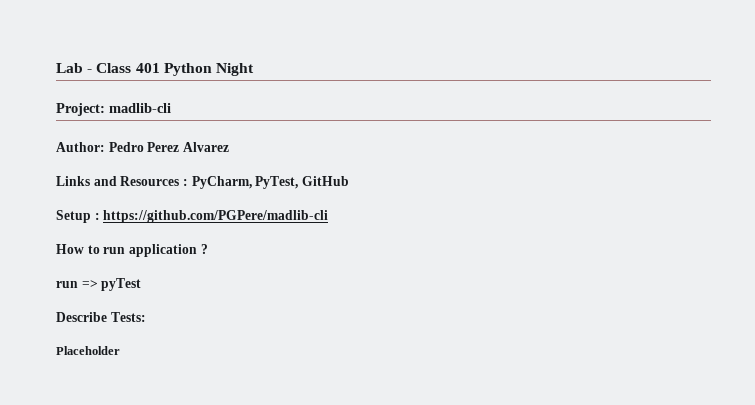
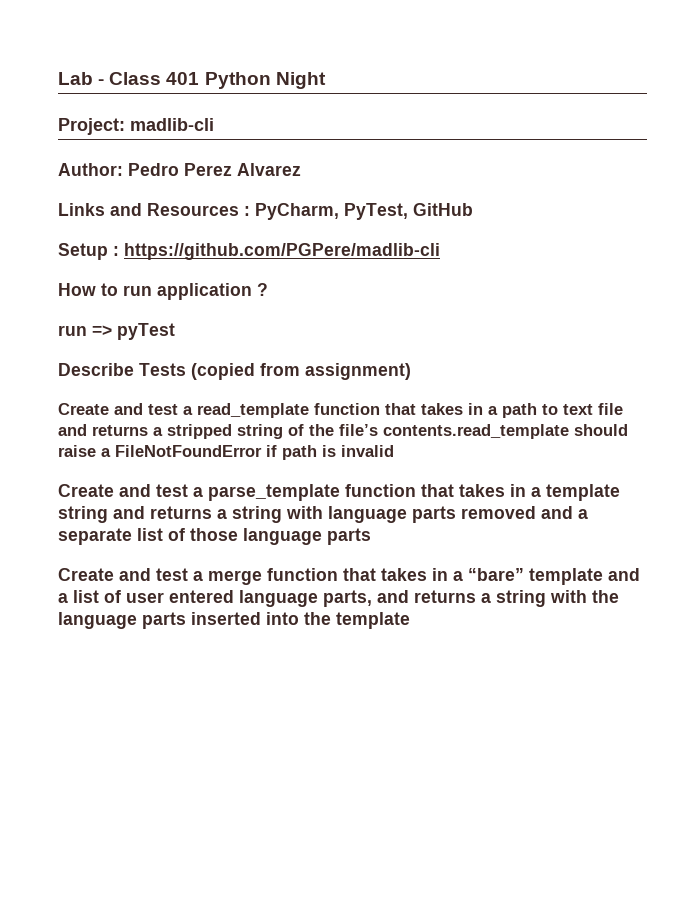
- Describe Tests:
- Placeholder
+ Describe Tests (copied from assignment)
+ Create and test a read_template function that takes in a path to text file and returns a stripped string of the file’s contents.read_template should raise a FileNotFoundError if path is invalid
+ Create and test a parse_template function that takes in a template string and returns a string with language parts removed and a separate list of those language parts
+ Create and test a merge function that takes in a “bare” template and a list of user entered language parts, and returns a string with the language parts inserted into the template

